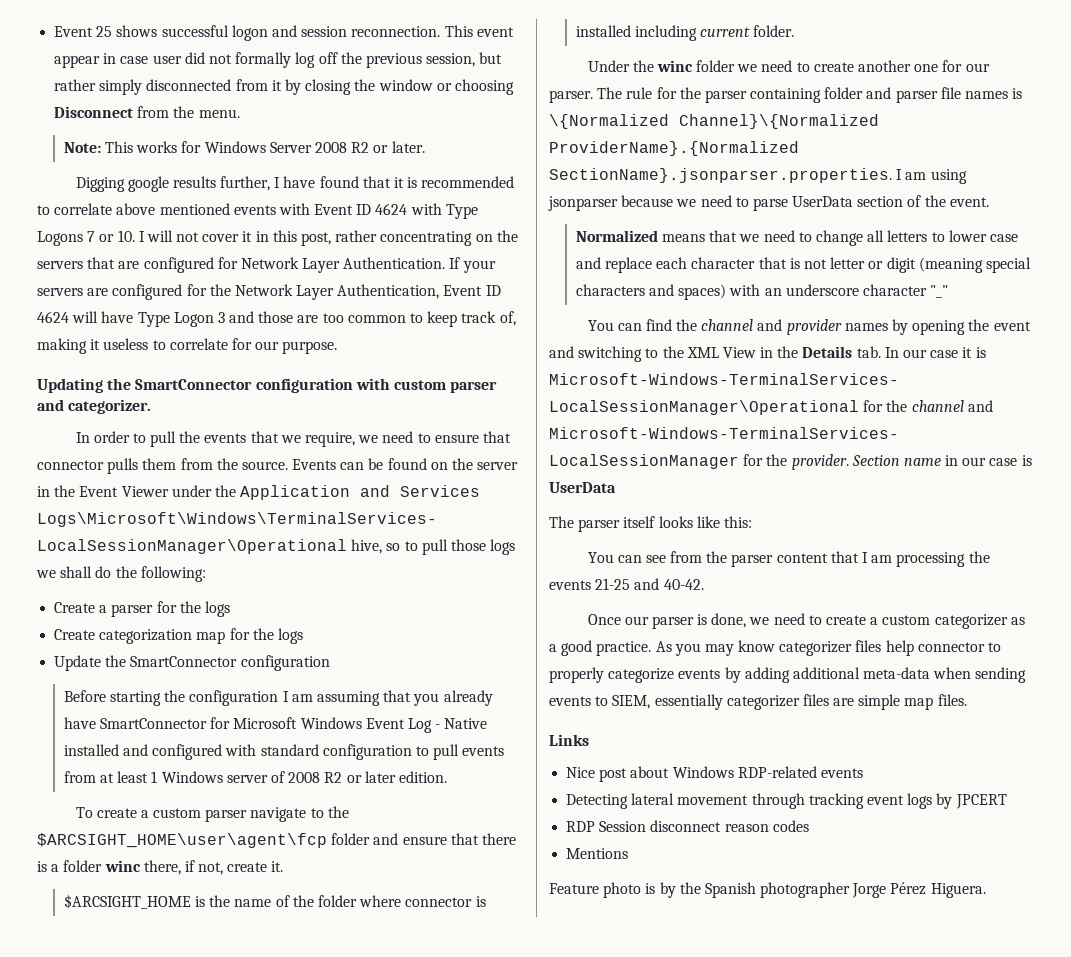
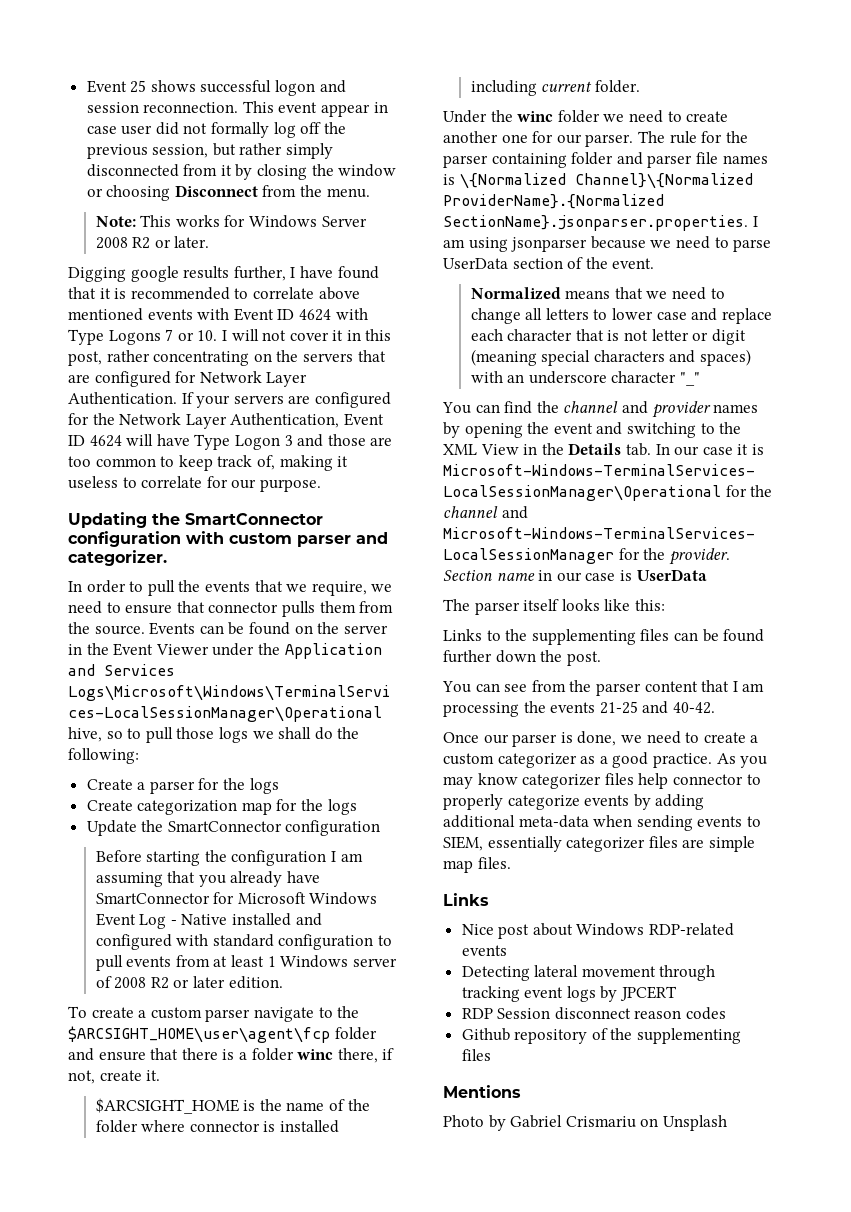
+ Links to the supplementing files can be found further down the post.
+ Github repository of the supplementing files
  Mentions
- Feature photo is by the Spanish photographer Jorge Pérez Higuera.
+ Photo by Gabriel Crismariu on Unsplash

